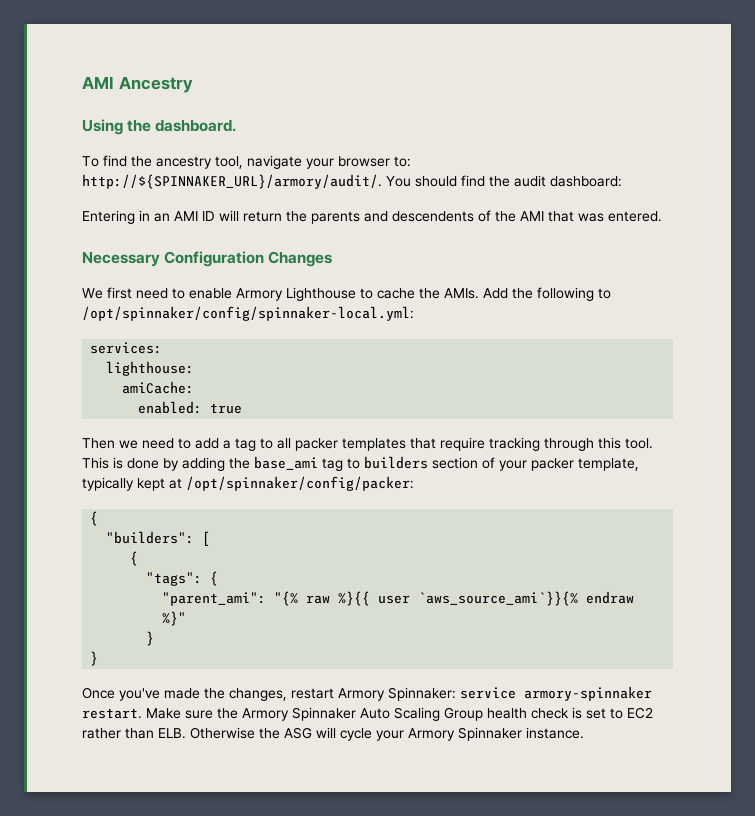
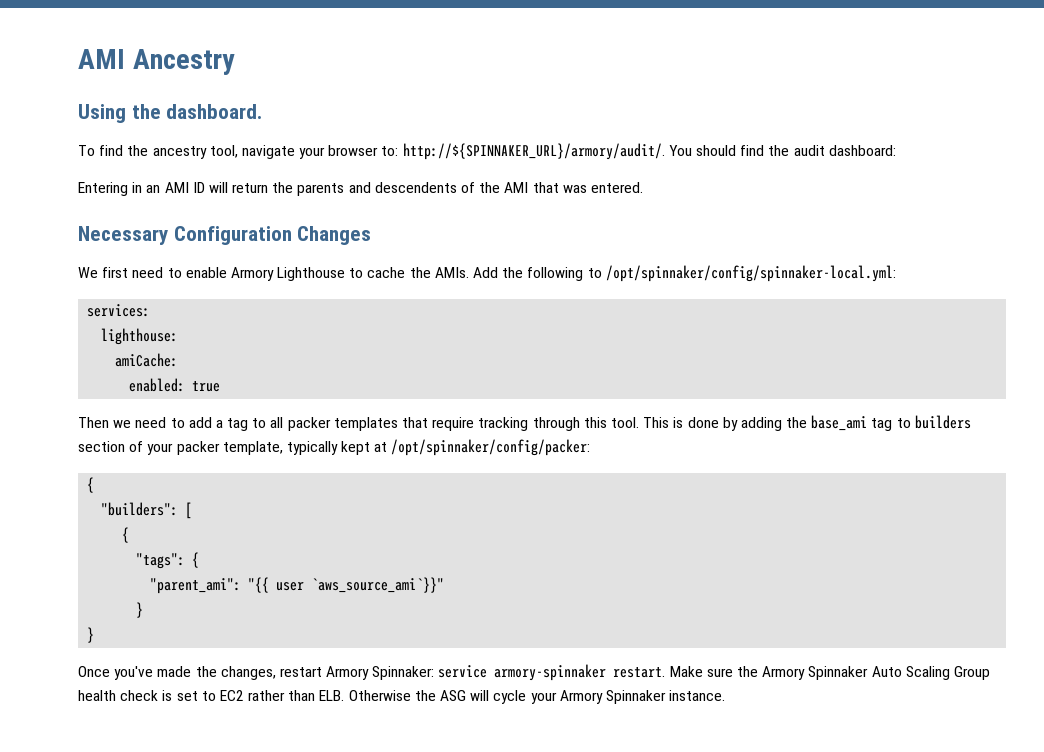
- "parent_ami": "{% raw %}{{ user `aws_source_ami`}}{% endraw %}"
+ "parent_ami": "{{ user `aws_source_ami`}}"

